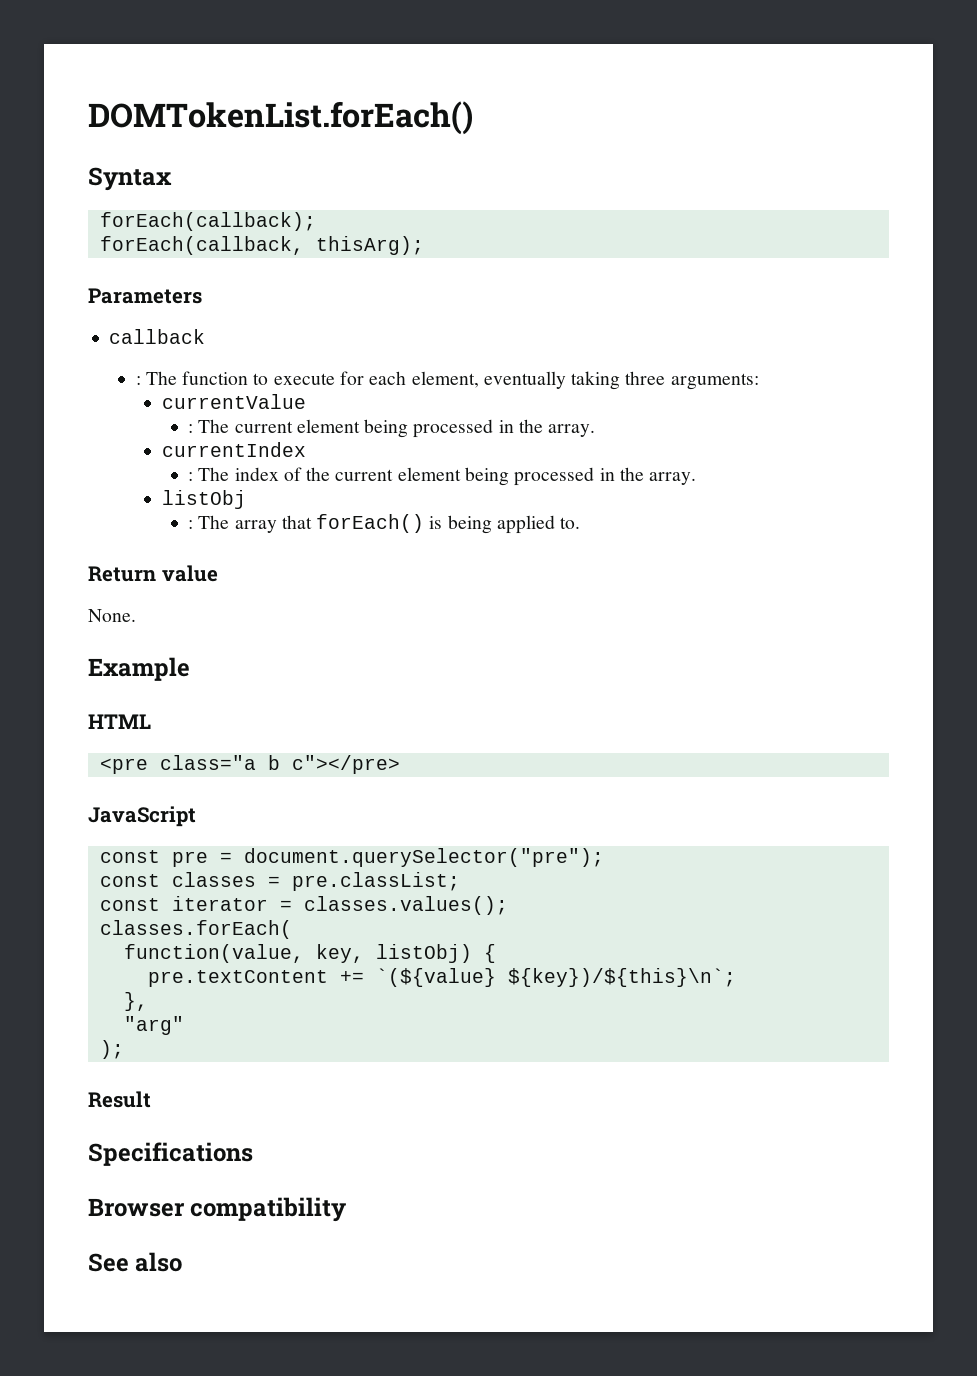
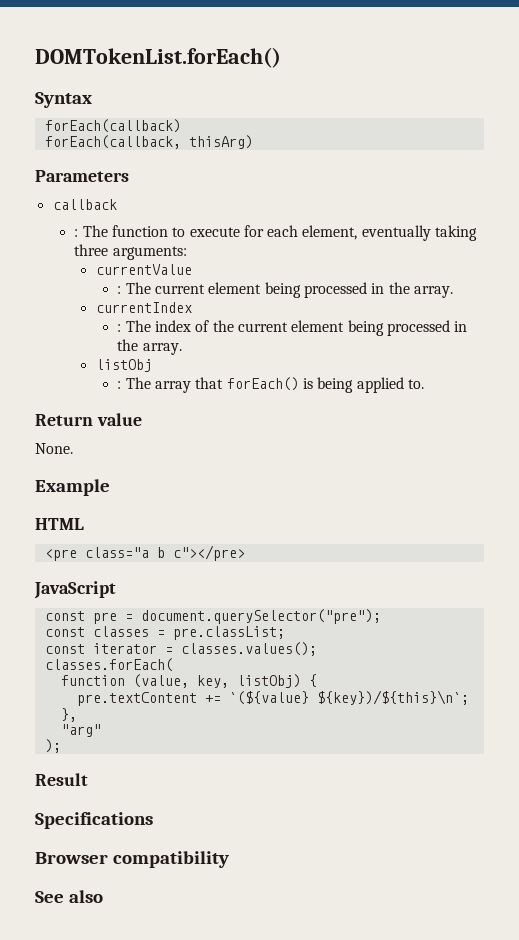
- forEach(callback);
+ forEach(callback)
- forEach(callback, thisArg);
+ forEach(callback, thisArg)
- function(value, key, listObj) {
+ function (value, key, listObj) {

